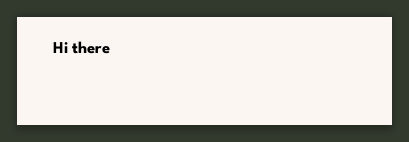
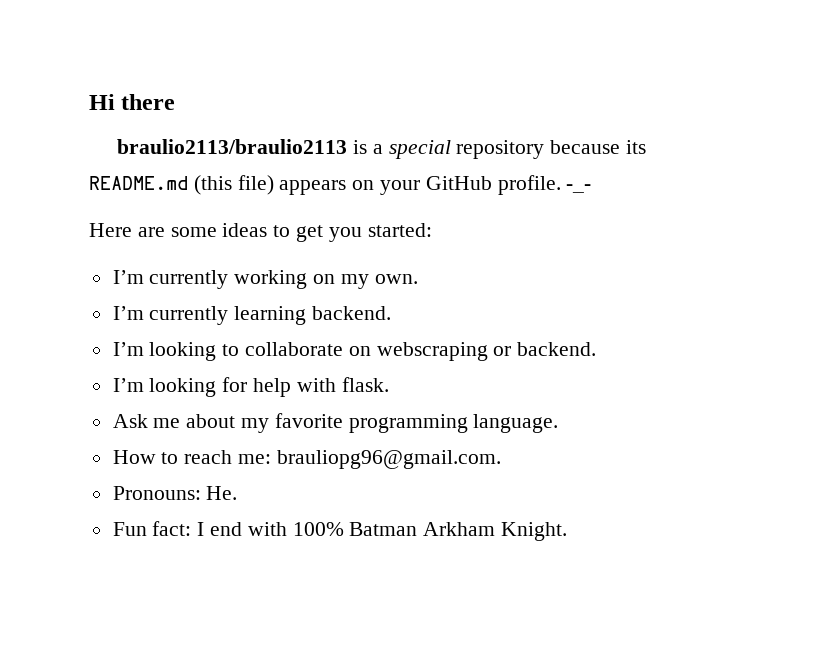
+ braulio2113/braulio2113 is a special repository because its README.md (this file) appears on your GitHub profile. -_-
+ Here are some ideas to get you started:
+ I’m currently working on my own.
+ I’m currently learning backend.
+ I’m looking to collaborate on webscraping or backend.
+ I’m looking for help with flask.
+ Ask me about my favorite programming language.
+ How to reach me: brauliopg96@gmail.com.
+ Pronouns: He.
+ Fun fact: I end with 100% Batman Arkham Knight.

